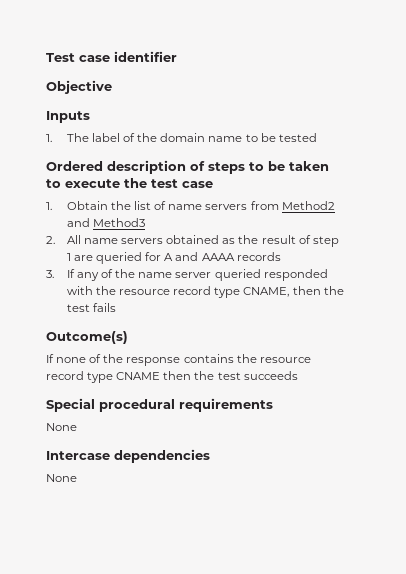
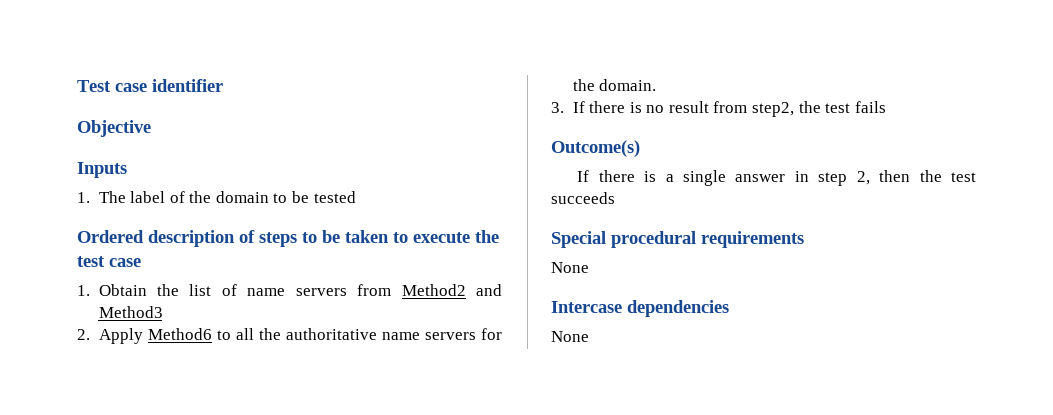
- 1. The label of the domain name to be tested
+ 1. The label of the domain to be tested
- 2. All name servers obtained as the result of step 1 are queried for A and AAAA records
- 3. If any of the name server queried responded with the resource record type CNAME, then the test fails
+ 2. Apply Method6 to all the authoritative name servers for the domain.
+ 3. If there is no result from step2, the test fails
- If none of the response contains the resource record type CNAME then the test succeeds
+ If there is a single answer in step 2, then the test succeeds

